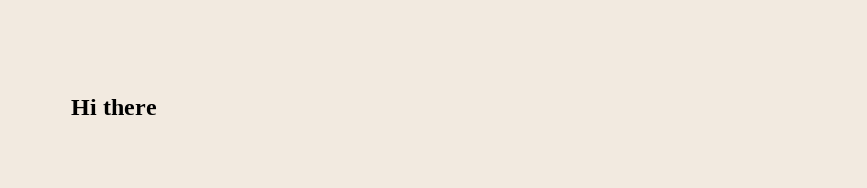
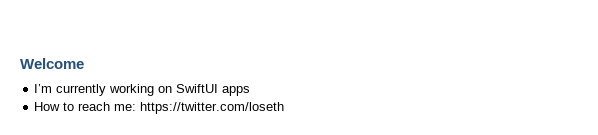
- Hi there
+ Welcome
+ I’m currently working on SwiftUI apps
+ How to reach me: https://twitter.com/loseth

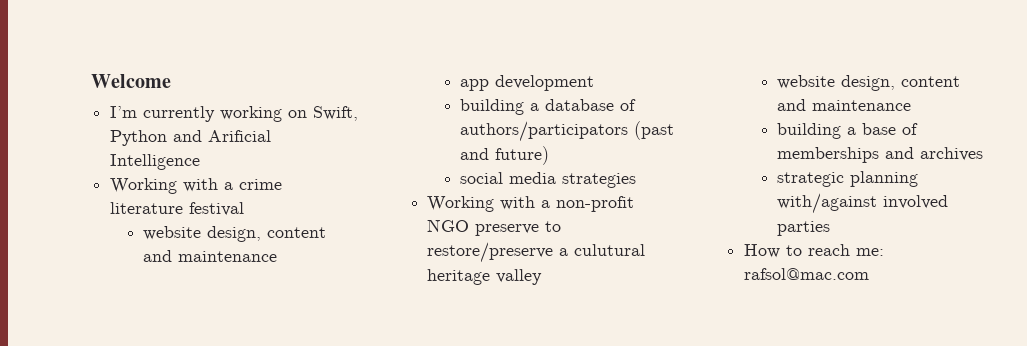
- I’m currently working on SwiftUI apps
+ I’m currently working on Swift, Python and Arificial Intelligence
+ Working with a crime literature festival
+ website design, content and maintenance
+ app development
+ building a database of authors/participators (past and future)
+ social media strategies
+ Working with a non-profit NGO preserve to restore/preserve a culutural heritage valley
+ website design, content and maintenance
+ building a base of memberships and archives
+ strategic planning with/against involved parties
- How to reach me: https://twitter.com/loseth
+ How to reach me: rafsol@mac.com

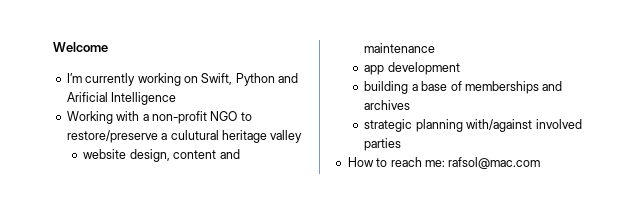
- Working with a crime literature festival
- website design, content and maintenance
- app development
- building a database of authors/participators (past and future)
- social media strategies
- Working with a non-profit NGO preserve to restore/preserve a culutural heritage valley
+ Working with a non-profit NGO to restore/preserve a culutural heritage valley
+ app development

